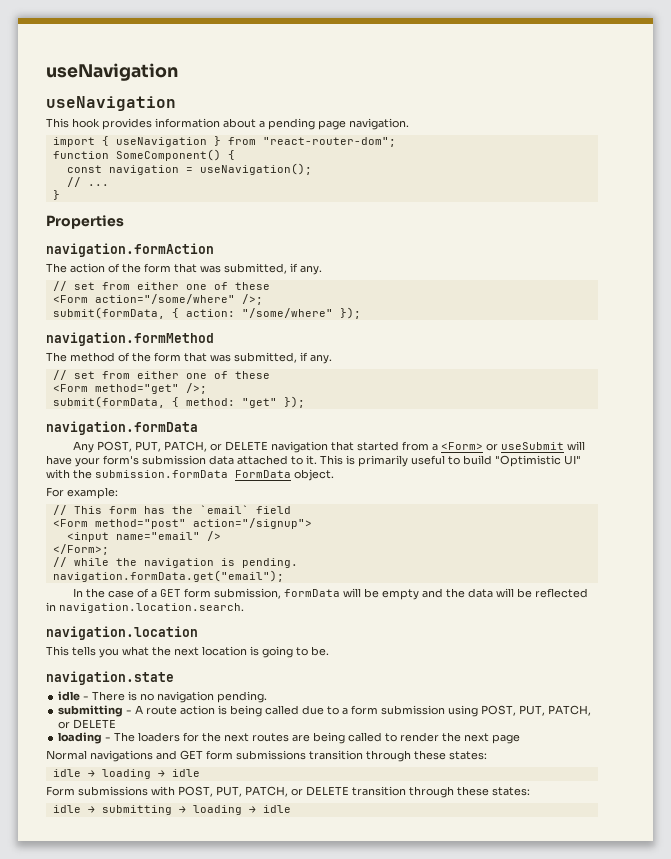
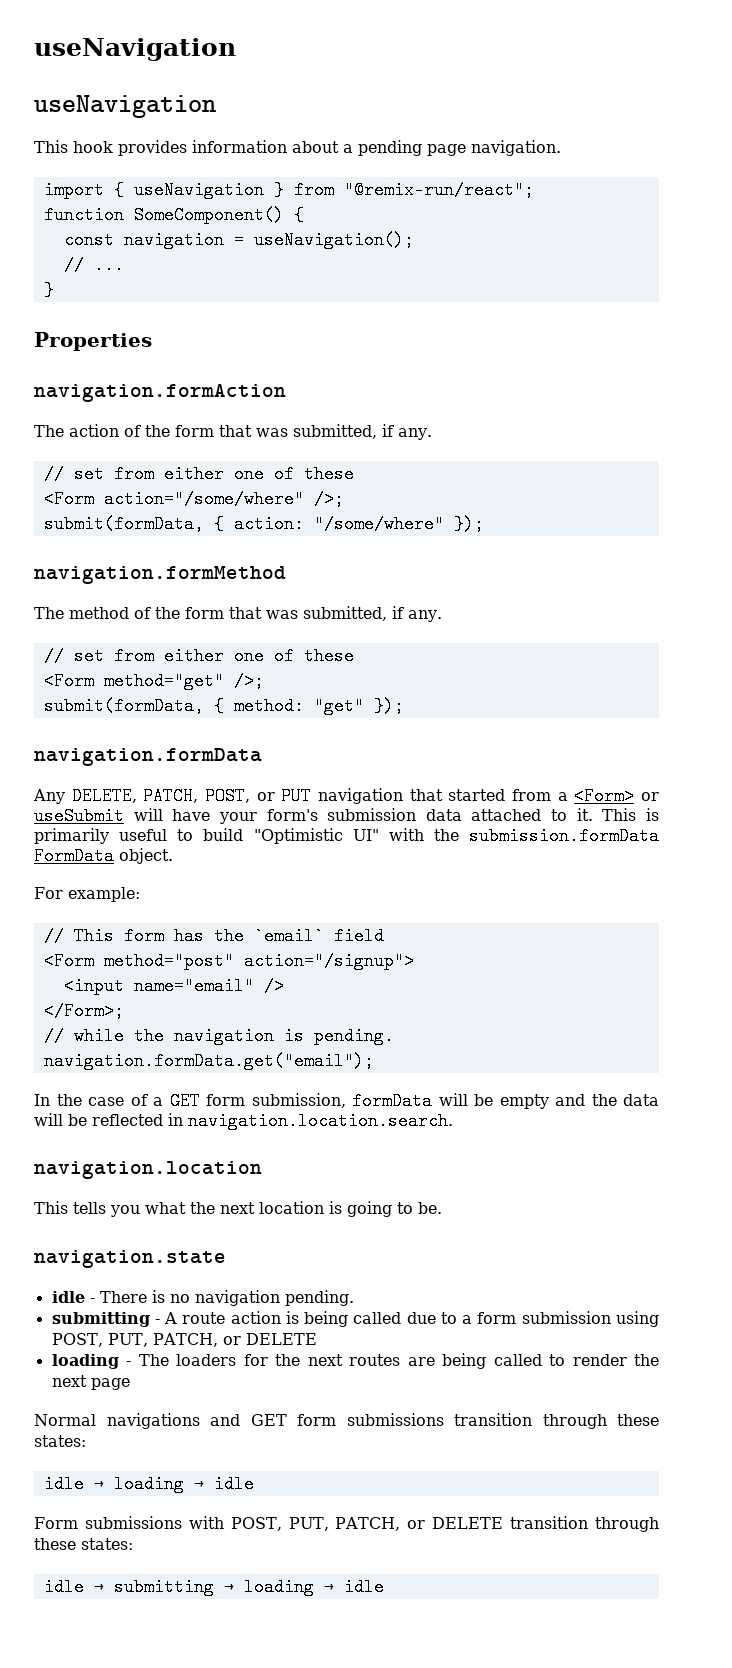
- import { useNavigation } from "react-router-dom";
+ import { useNavigation } from "@remix-run/react";
- Any POST, PUT, PATCH, or DELETE navigation that started from a <Form> or useSubmit will have your form's submission data attached to it.
+ Any DELETE, PATCH, POST, or PUT navigation that started from a <Form> or useSubmit will have your form's submission data attached to it.

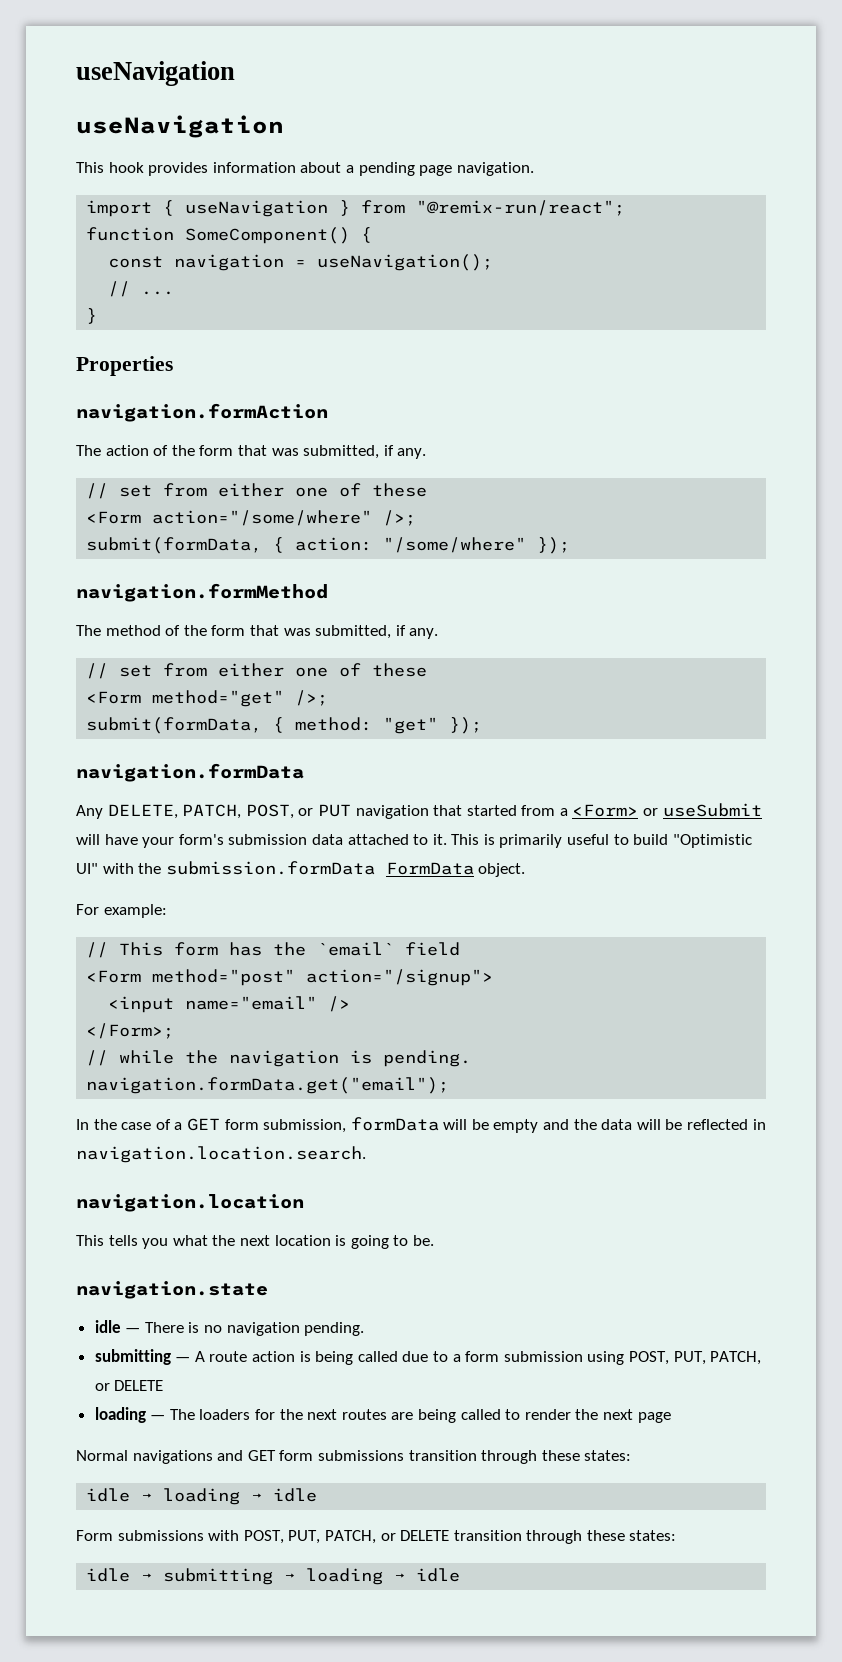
- idle - There is no navigation pending.
+ idle — There is no navigation pending.
- submitting - A route action is being called due to a form submission using POST, PUT, PATCH, or DELETE
+ submitting — A route action is being called due to a form submission using POST, PUT, PATCH, or DELETE
- loading - The loaders for the next routes are being called to render the next page
+ loading — The loaders for the next routes are being called to render the next page

